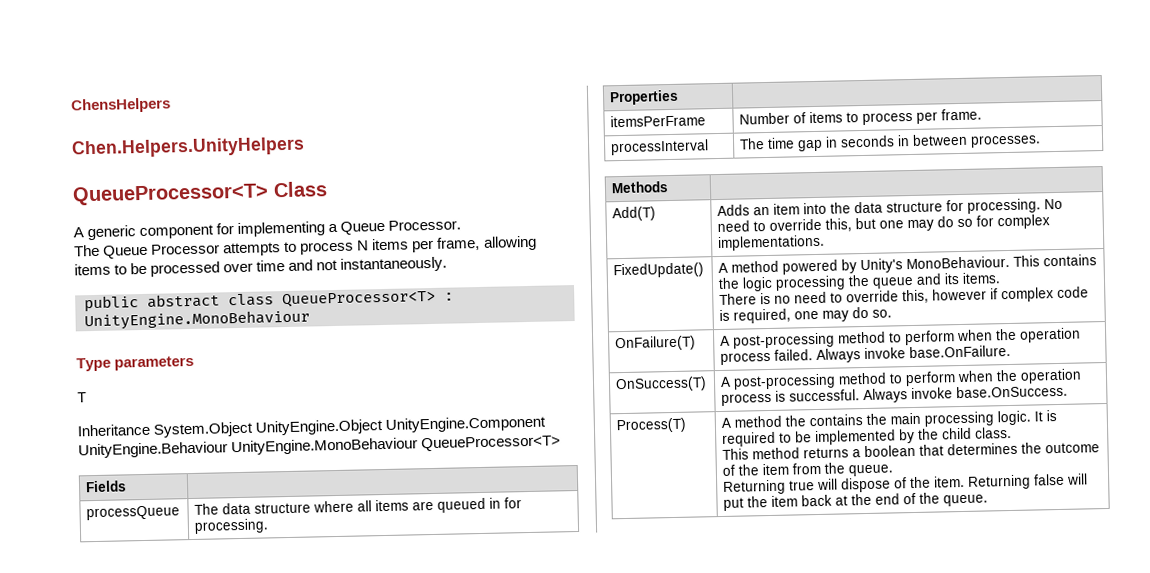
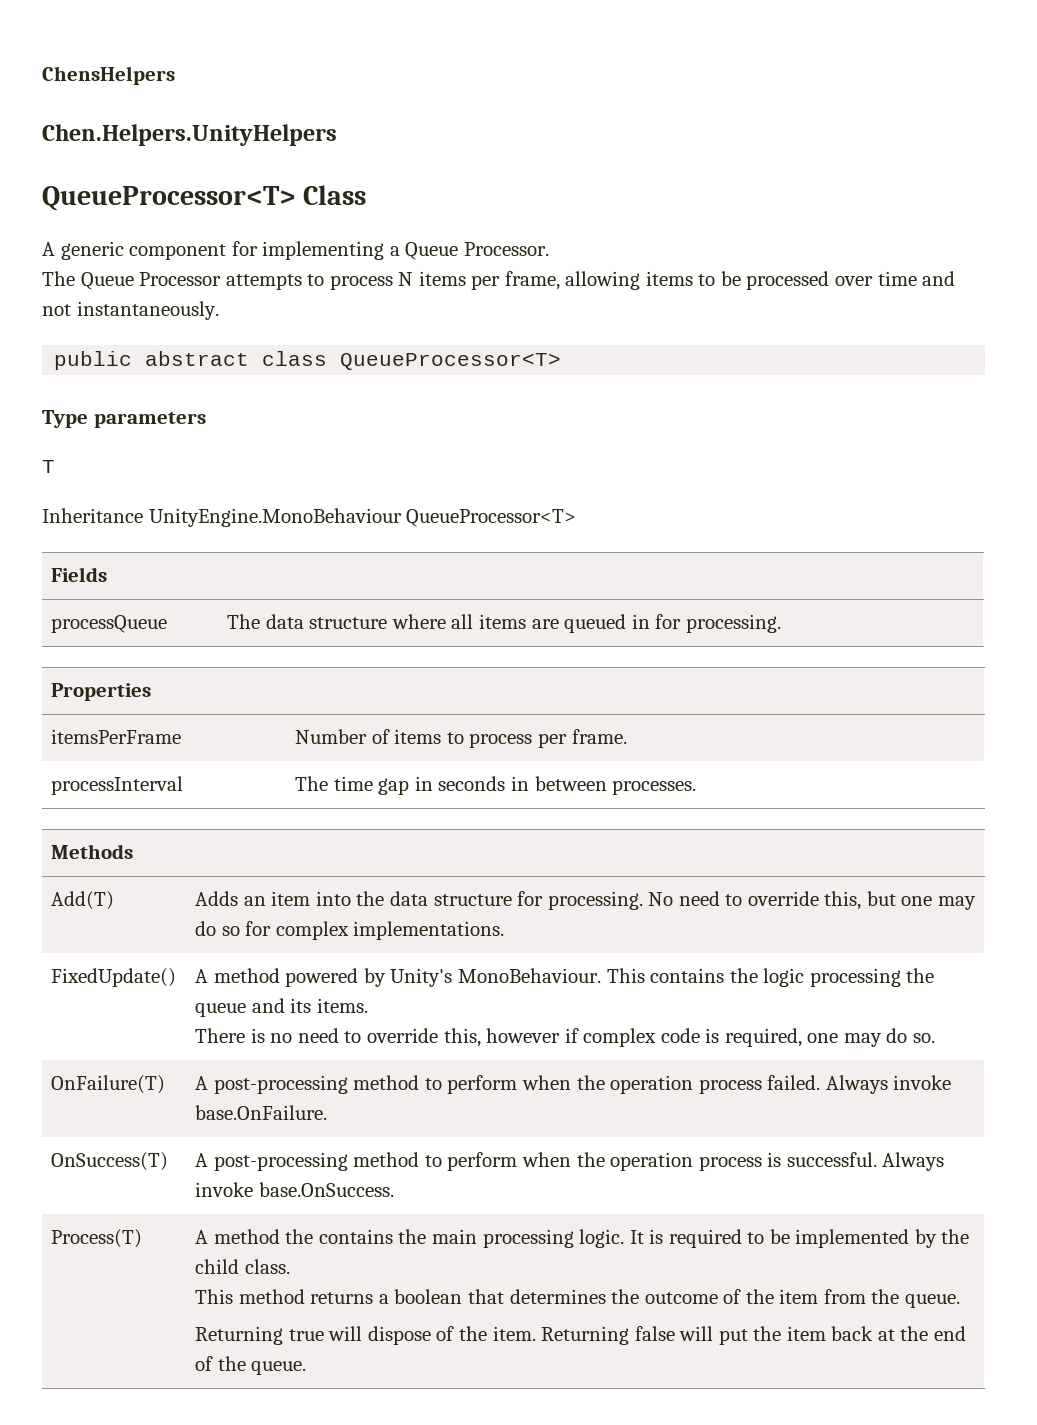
- public abstract class QueueProcessor<T> : UnityEngine.MonoBehaviour
+ public abstract class QueueProcessor<T>
- Inheritance System.Object UnityEngine.Object UnityEngine.Component UnityEngine.Behaviour UnityEngine.MonoBehaviour QueueProcessor<T>
+ Inheritance UnityEngine.MonoBehaviour QueueProcessor<T>

